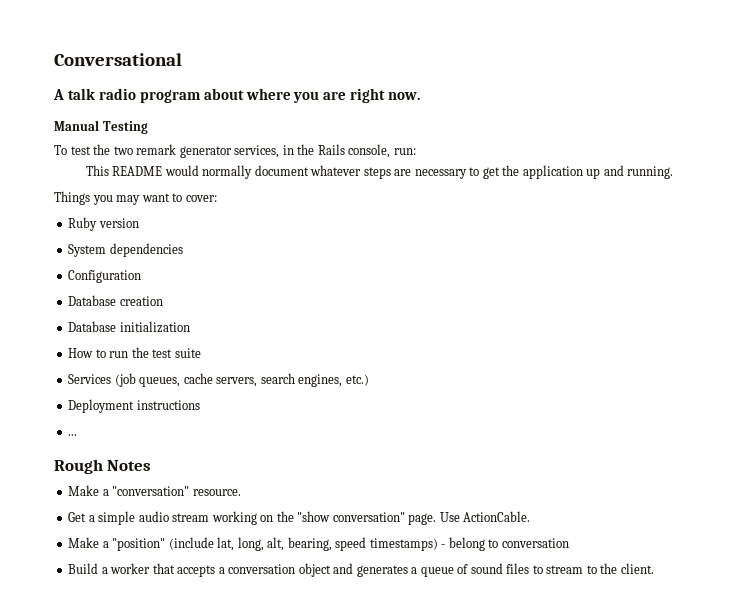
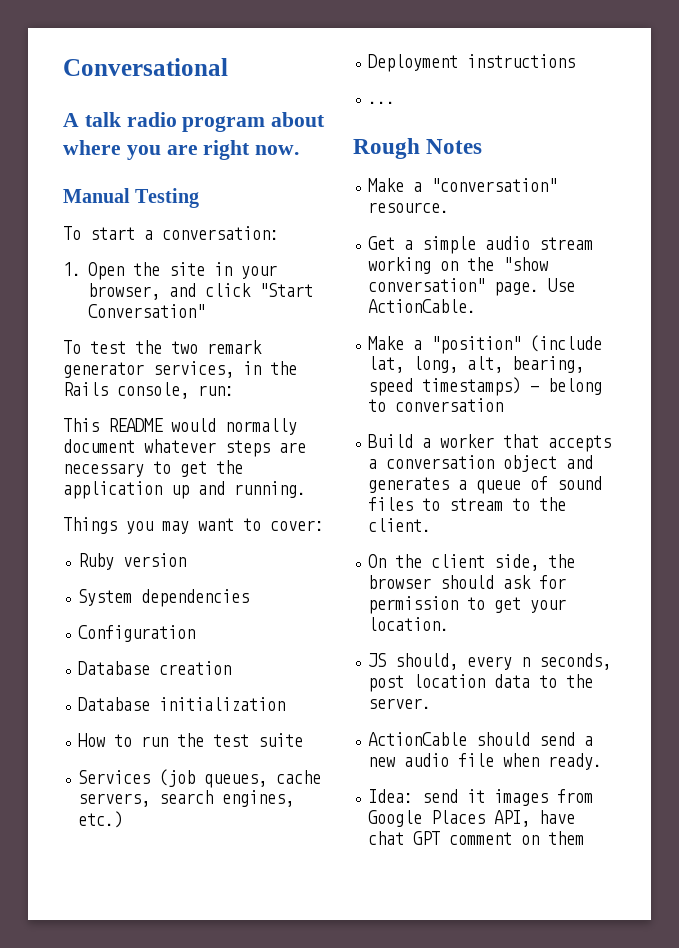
+ To start a conversation:
+ 1. Open the site in your browser, and click "Start Conversation"
+ On the client side, the browser should ask for permission to get your location.
+ JS should, every n seconds, post location data to the server.
+ ActionCable should send a new audio file when ready.
+ Idea: send it images from Google Places API, have chat GPT comment on them

